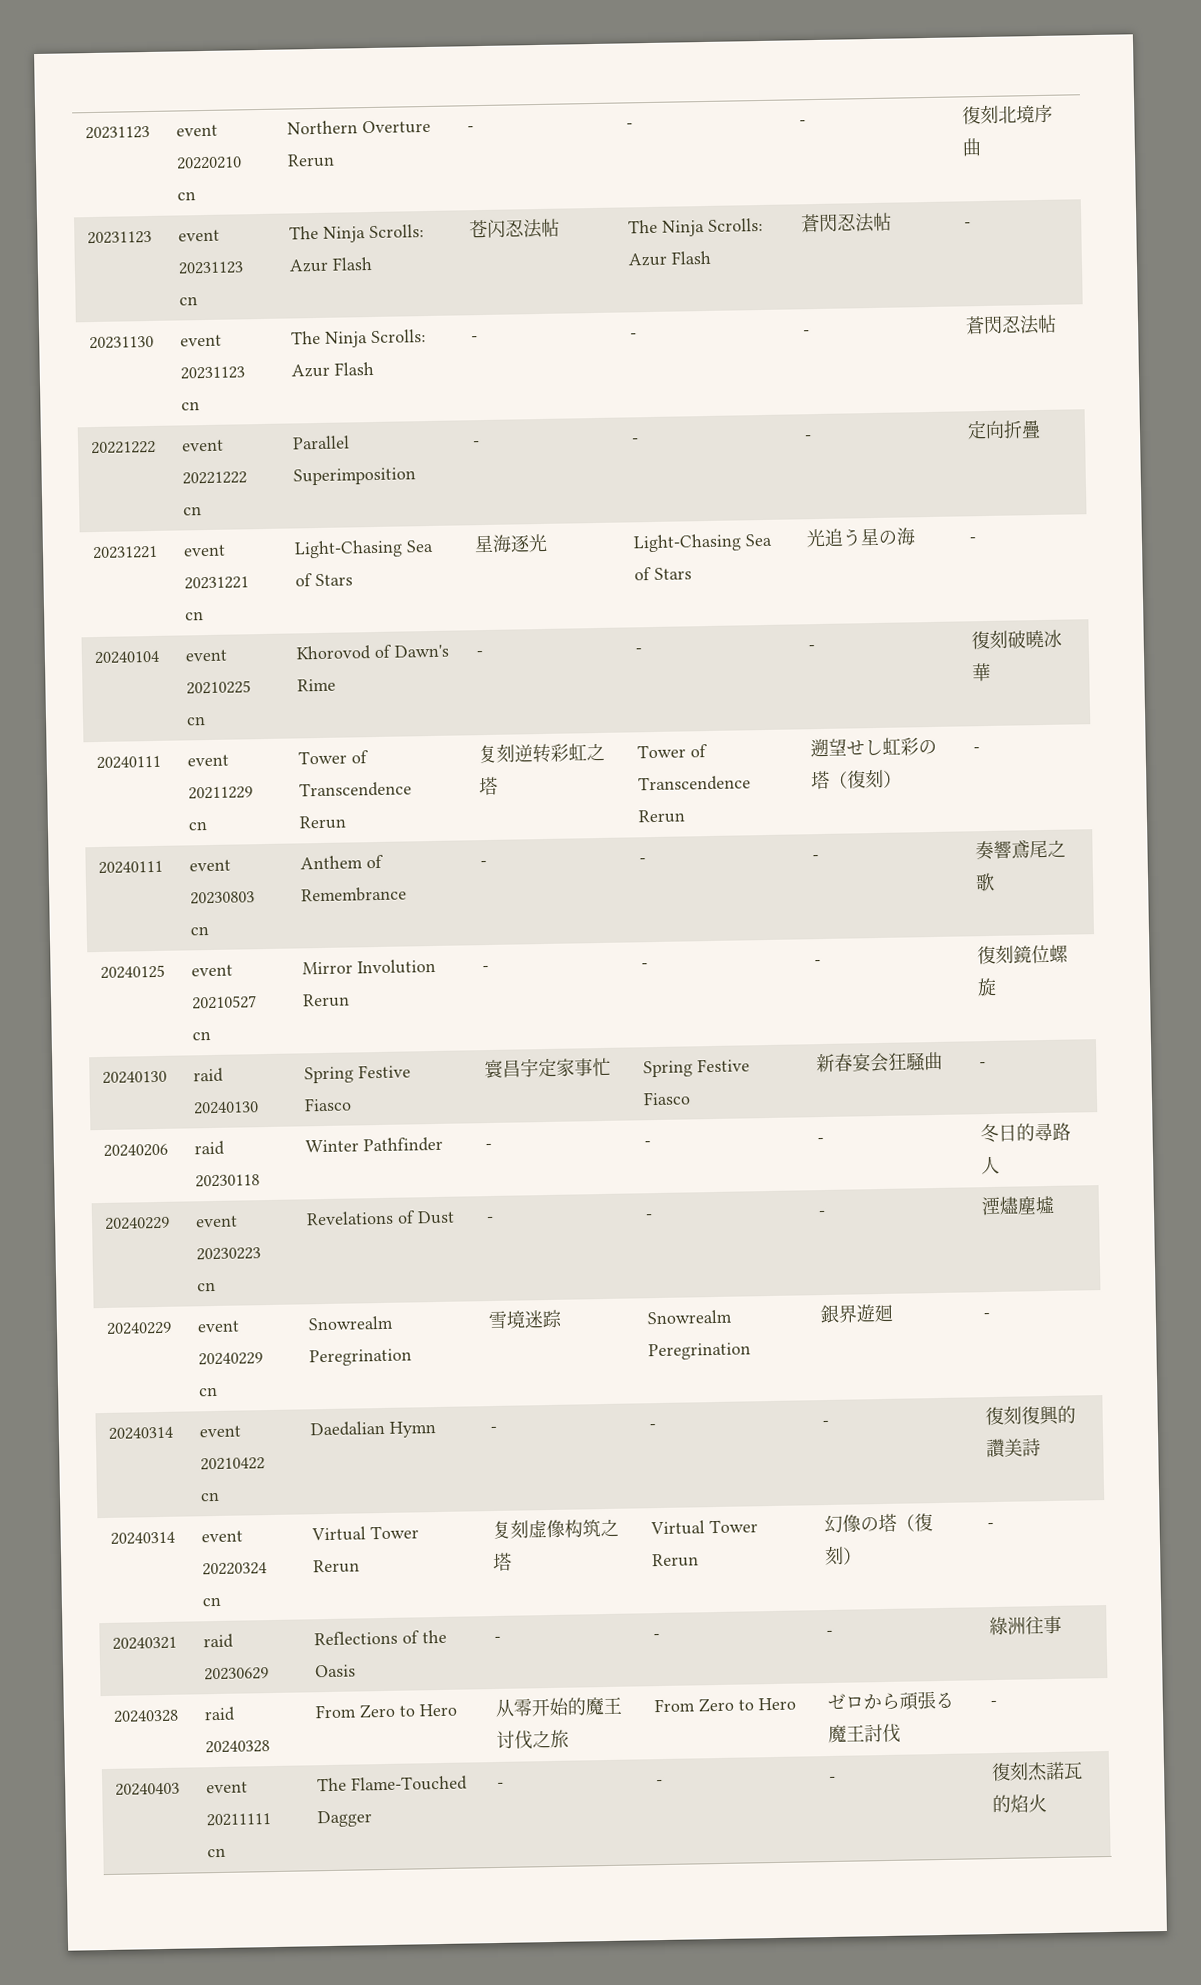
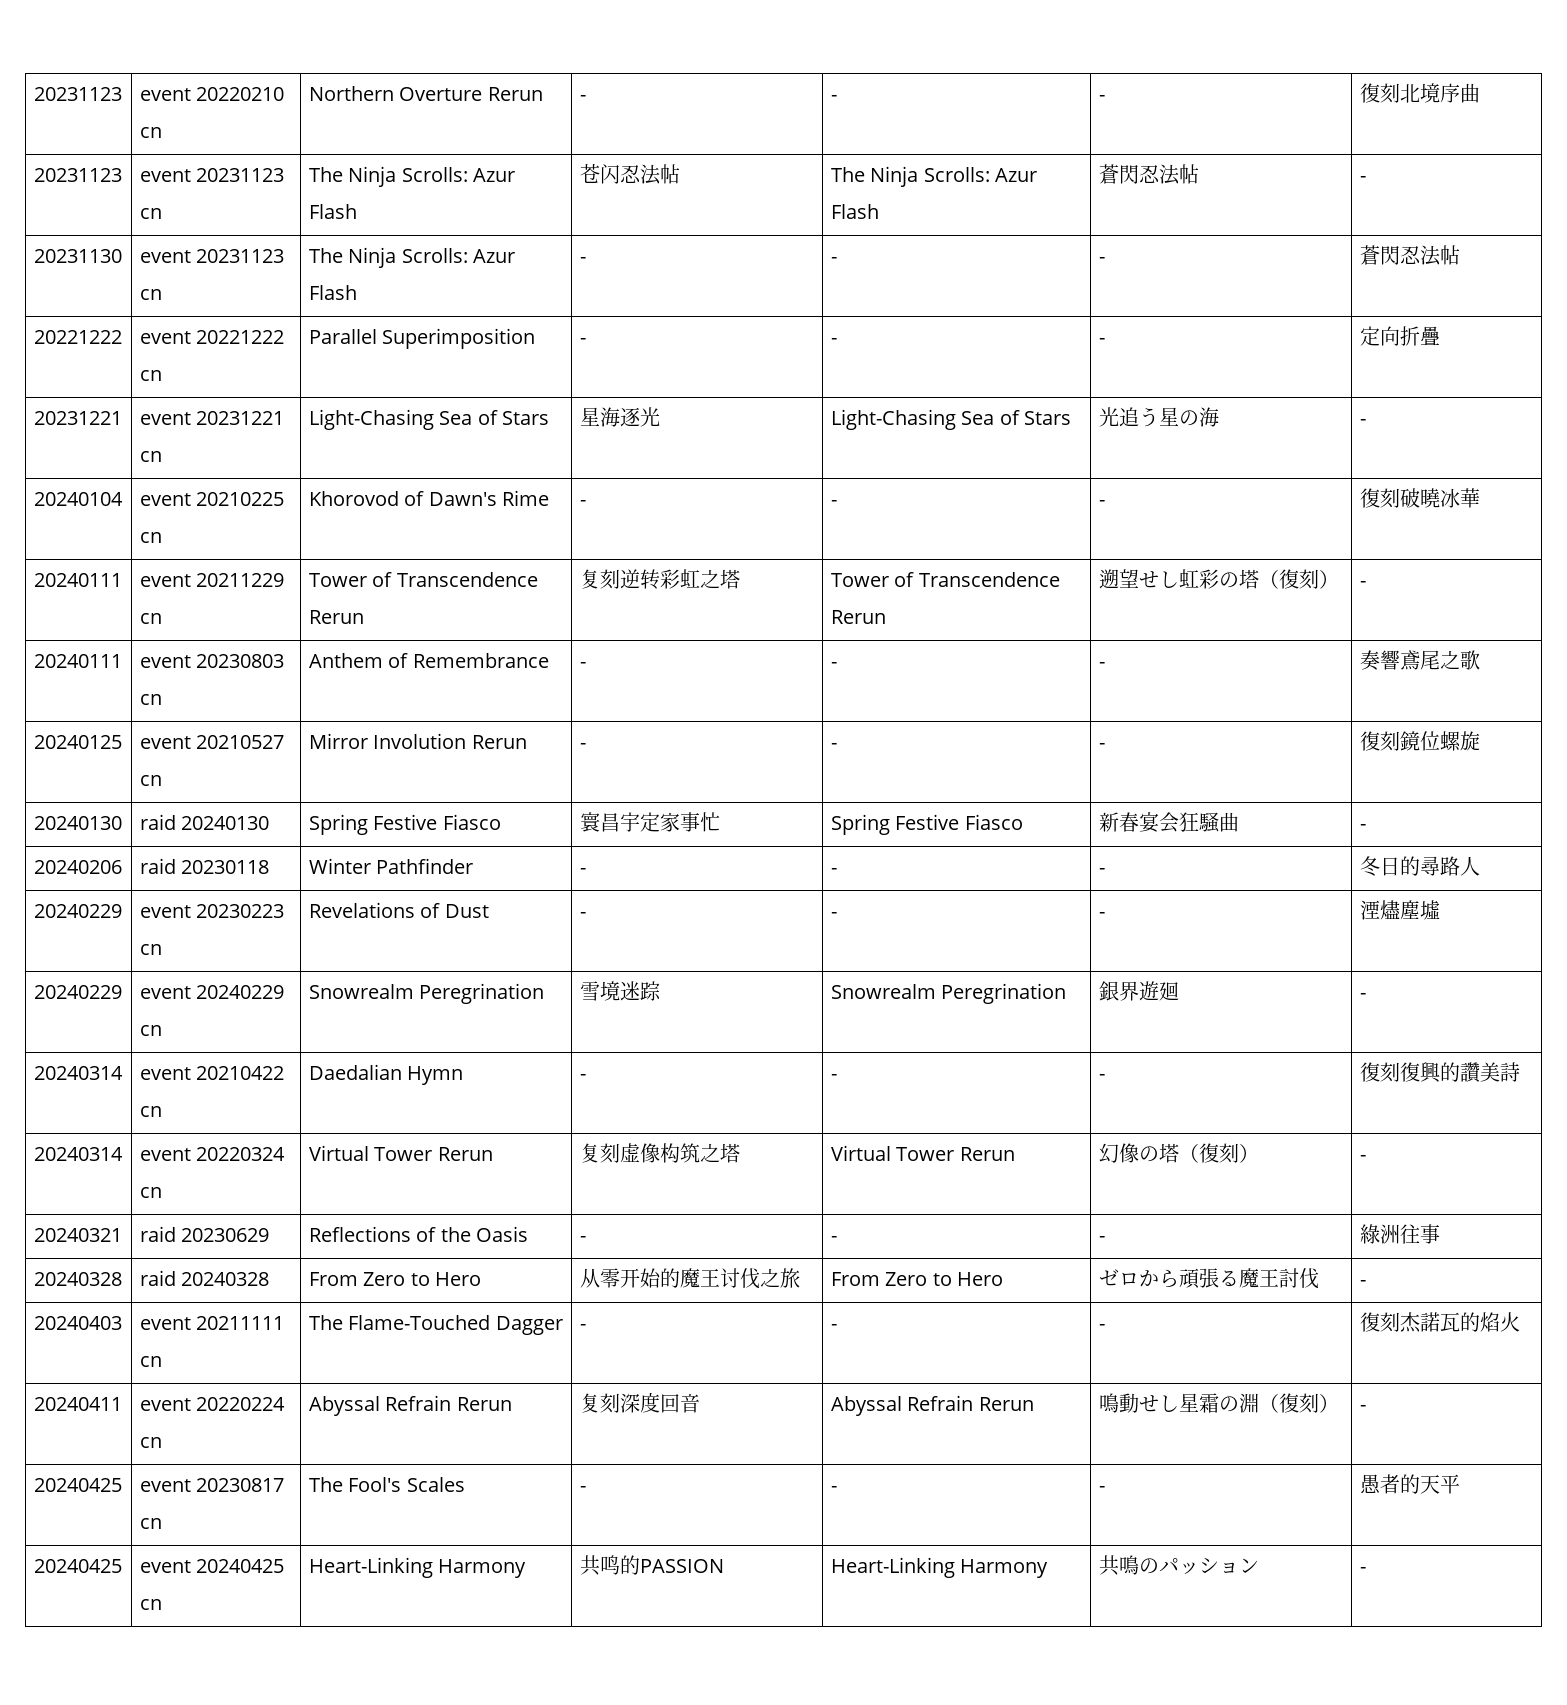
+ 20240411 | event 20220224 cn | Abyssal Refrain Rerun | 复刻深度回音 | Abyssal Refrain Rerun | 鳴動せし星霜の淵（復刻） | -
+ 20240425 | event 20230817 cn | The Fool's Scales | - | - | - | 愚者的天平
+ 20240425 | event 20240425 cn | Heart-Linking Harmony | 共鸣的PASSION | Heart-Linking Harmony | 共鳴のパッション | -

